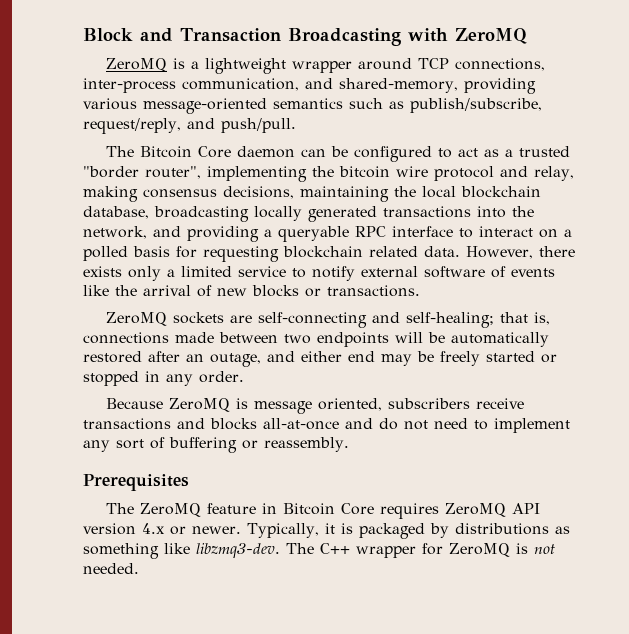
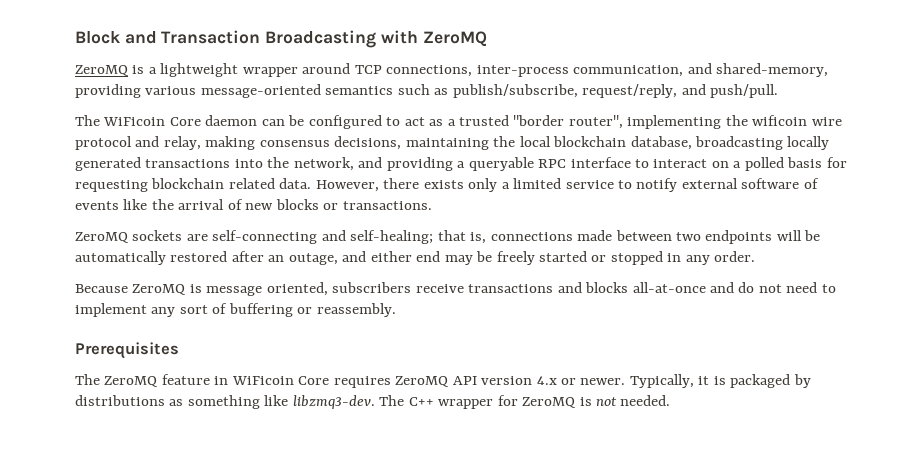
- The Bitcoin Core daemon can be configured to act as a trusted "border router", implementing the bitcoin wire protocol and relay, making consensus decisions, maintaining the local blockchain database, broadcasting locally generated transactions into the network, and providing a queryable RPC interface to interact on a polled basis for requesting blockchain related data.
+ The WiFicoin Core daemon can be configured to act as a trusted "border router", implementing the wificoin wire protocol and relay, making consensus decisions, maintaining the local blockchain database, broadcasting locally generated transactions into the network, and providing a queryable RPC interface to interact on a polled basis for requesting blockchain related data.
- The ZeroMQ feature in Bitcoin Core requires ZeroMQ API version 4.x or newer.
+ The ZeroMQ feature in WiFicoin Core requires ZeroMQ API version 4.x or newer.

